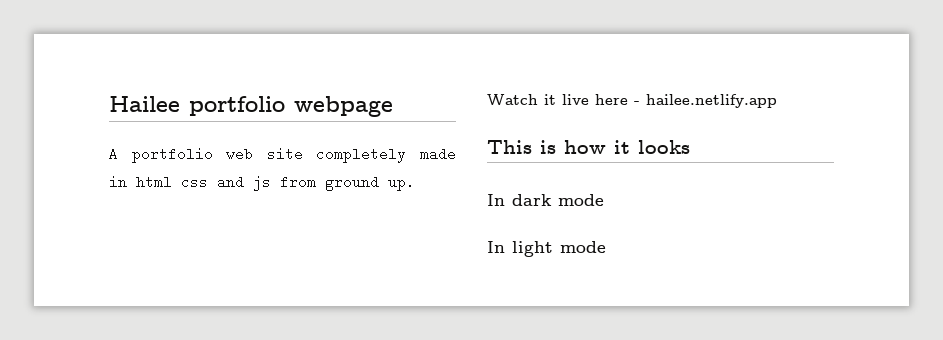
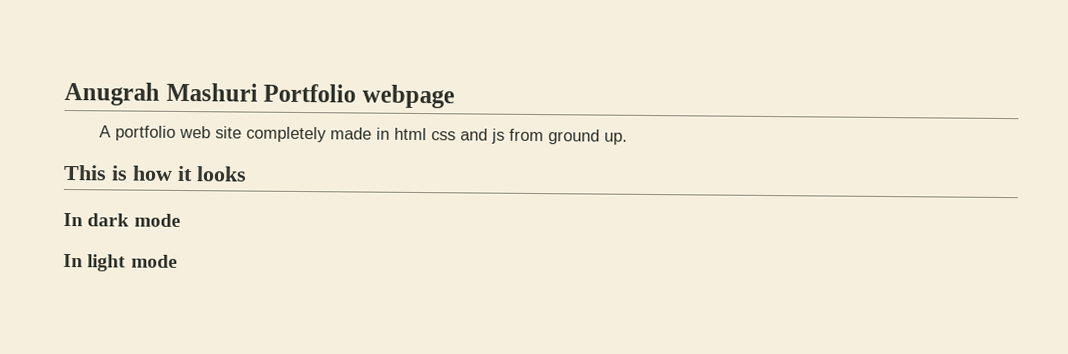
- Hailee portfolio webpage
+ Anugrah Mashuri Portfolio webpage
- Watch it live here - hailee.netlify.app

